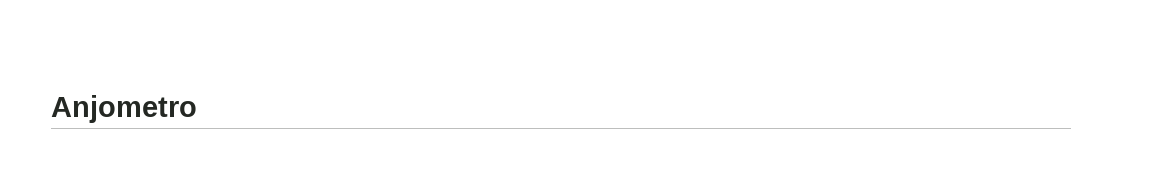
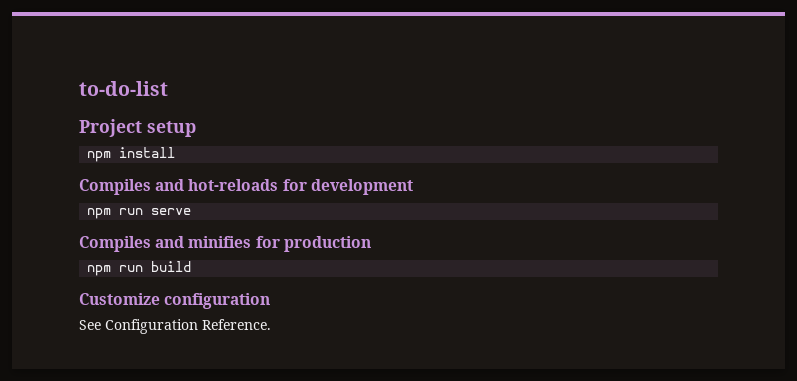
- Anjometro
+ to-do-list
+ Project setup
+ npm install
+ Compiles and hot-reloads for development
+ npm run serve
+ Compiles and minifies for production
+ npm run build
+ Customize configuration
+ See Configuration Reference.

